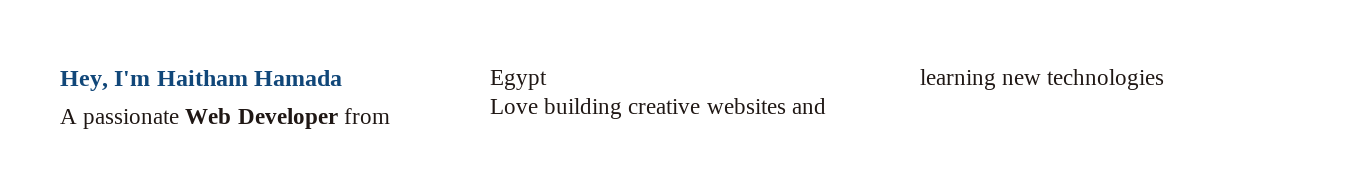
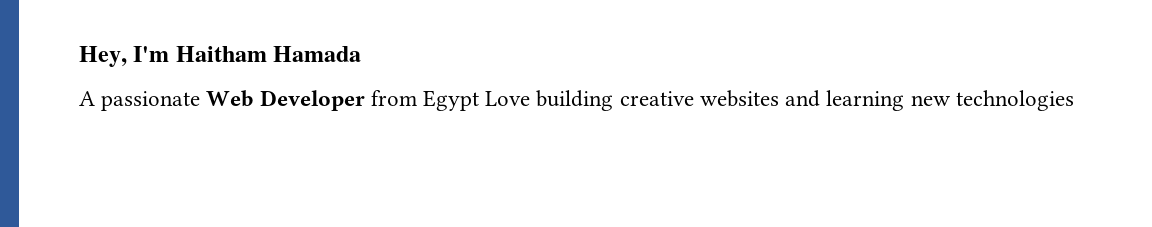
- A passionate Web Developer from Egypt
- Love building creative websites and learning new technologies
+ A passionate Web Developer from Egypt Love building creative websites and learning new technologies

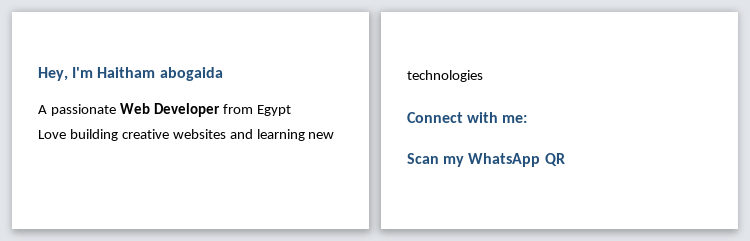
- Hey, I'm Haitham Hamada
+ Hey, I'm Haitham abogaida
- A passionate Web Developer from Egypt Love building creative websites and learning new technologies
+ A passionate Web Developer from Egypt
+ Love building creative websites and learning new technologies
+ Connect with me:
+ Scan my WhatsApp QR

